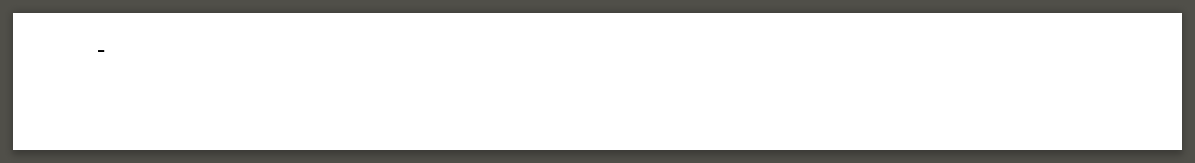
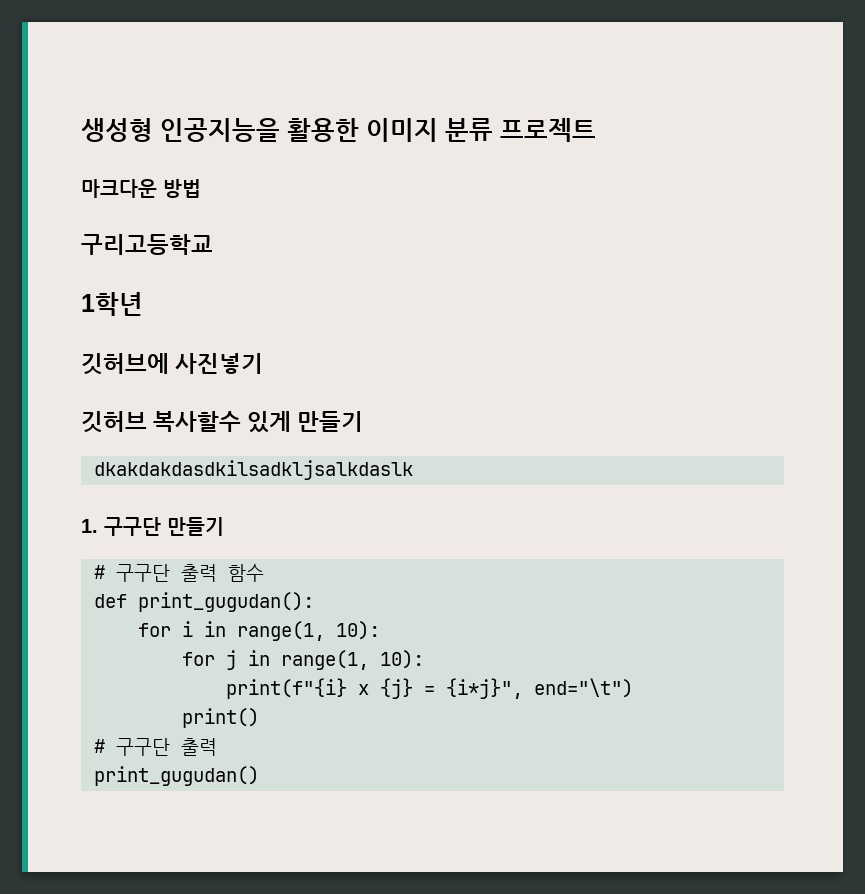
- -
+ 생성형 인공지능을 활용한 이미지 분류 프로젝트
+ 마크다운 방법
+ 구리고등학교
+ 1학년
+ 깃허브에 사진넣기
+ 깃허브 복사할수 있게 만들기
+ dkakdakdasdkilsadkljsalkdaslk
+ 1. 구구단 만들기
+ # 구구단 출력 함수
+ def print_gugudan():
+ for i in range(1, 10):
+ for j in range(1, 10):
+ print(f"{i} x {j} = {i*j}", end="\t")
+ print()
+ # 구구단 출력
+ print_gugudan()

